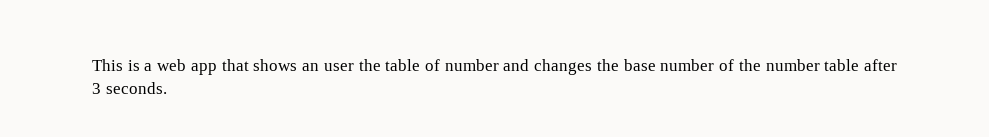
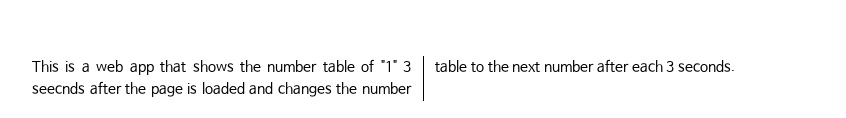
- This is a web app that shows an user the table of number and changes the base number of the number table after 3 seconds.
+ This is a web app that shows the number table of "1" 3 seecnds after the page is loaded and changes the number table to the next number after each 3 seconds.

